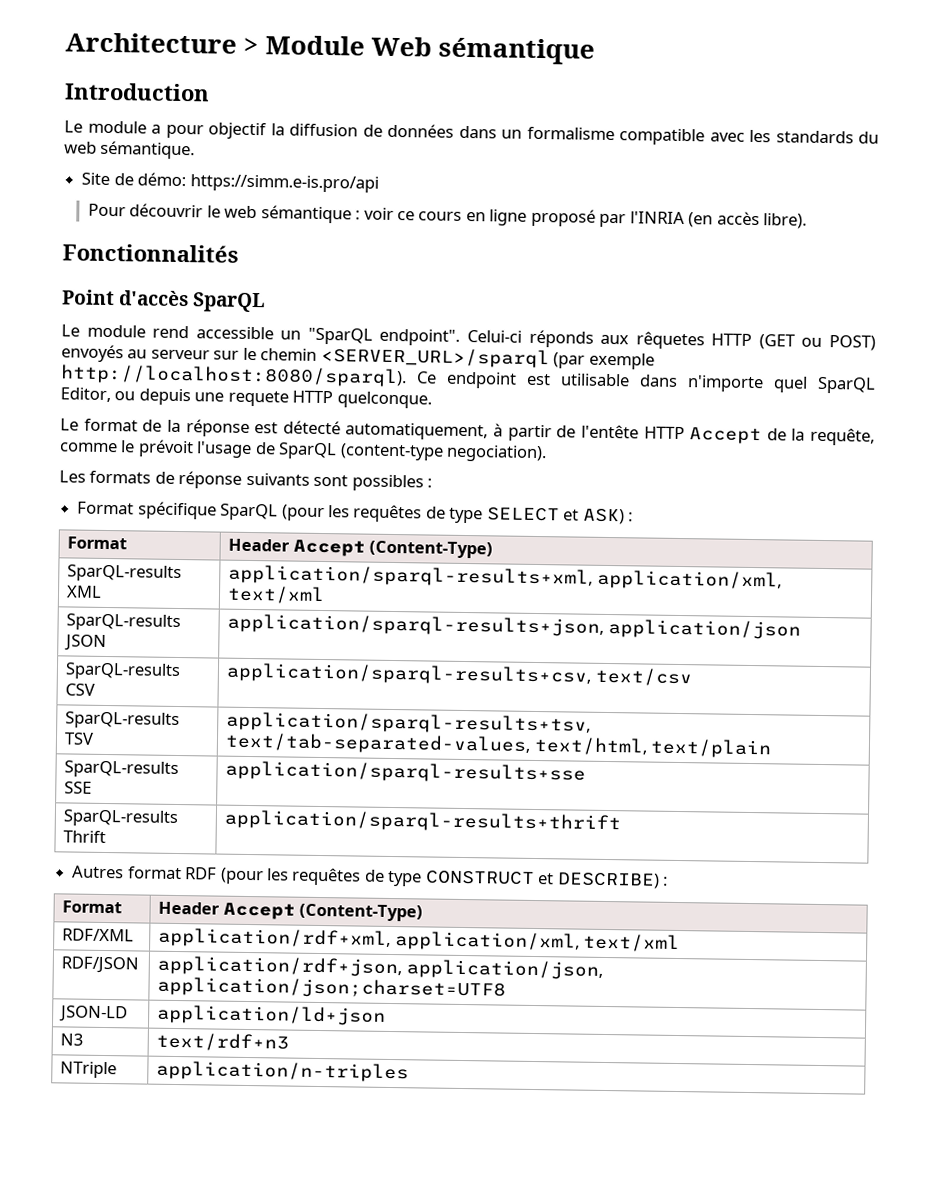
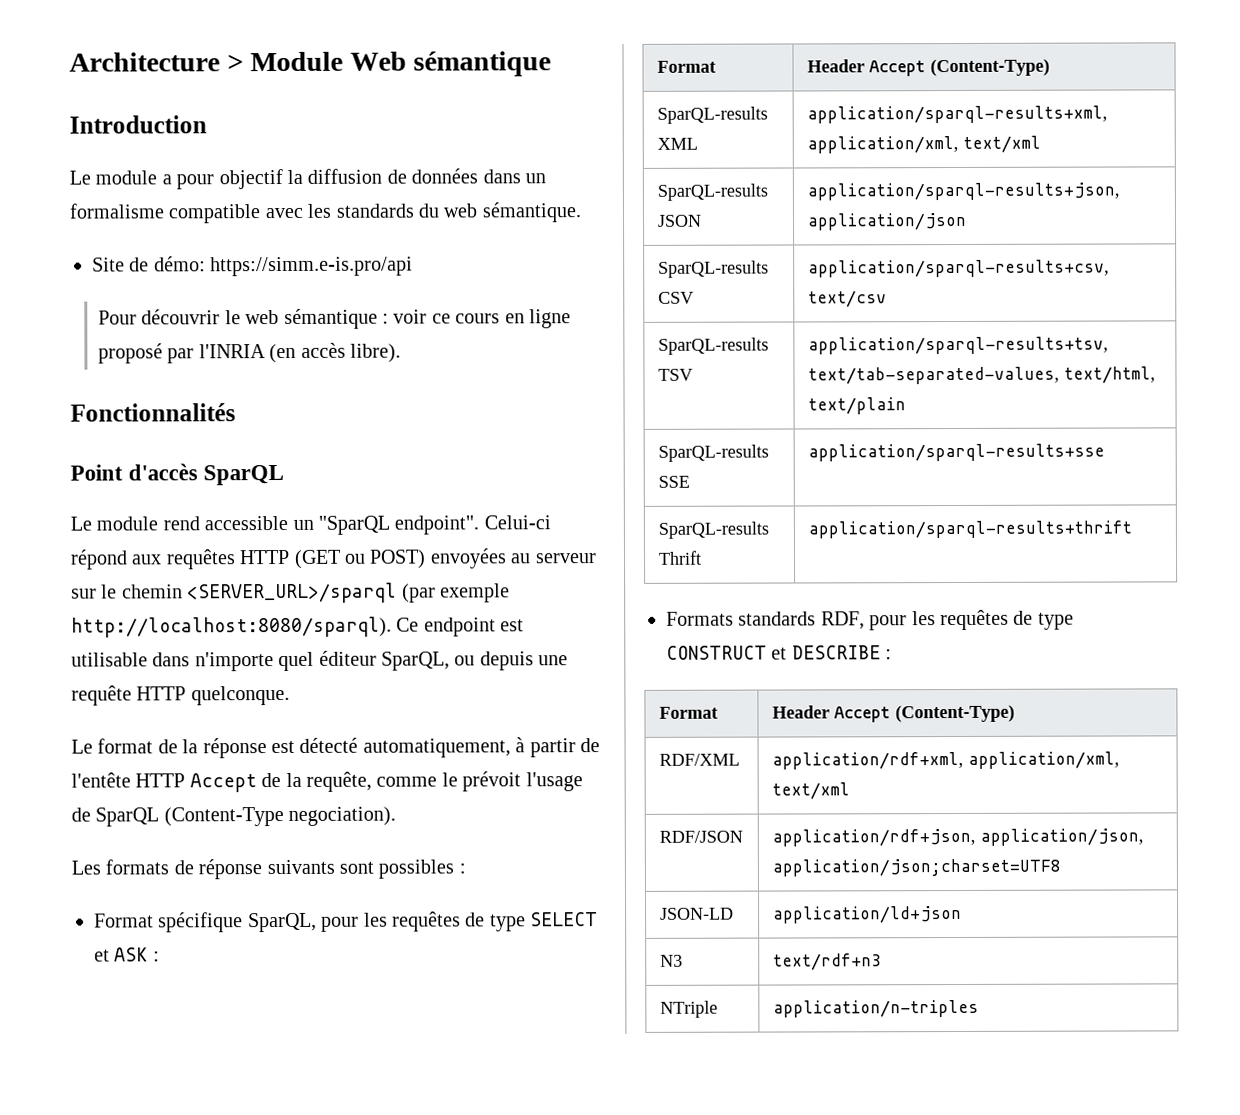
- Celui-ci réponds aux rêquetes HTTP (GET ou POST) envoyés au serveur sur le chemin <SERVER_URL>/sparql (par exemple http://localhost:8080/sparql).
+ Celui-ci répond aux requêtes HTTP (GET ou POST) envoyées au serveur sur le chemin <SERVER_URL>/sparql (par exemple http://localhost:8080/sparql).
- Ce endpoint est utilisable dans n'importe quel SparQL Editor, ou depuis une requete HTTP quelconque.
+ Ce endpoint est utilisable dans n'importe quel éditeur SparQL, ou depuis une requête HTTP quelconque.
- Le format de la réponse est détecté automatiquement, à partir de l'entête HTTP Accept de la requête, comme le prévoit l'usage de SparQL (content-type negociation).
+ Le format de la réponse est détecté automatiquement, à partir de l'entête HTTP Accept de la requête, comme le prévoit l'usage de SparQL (Content-Type negociation).
- Format spécifique SparQL (pour les requêtes de type SELECT et ASK) :
+ Format spécifique SparQL, pour les requêtes de type SELECT et ASK :
- Autres format RDF (pour les requêtes de type CONSTRUCT et DESCRIBE) :
+ Formats standards RDF, pour les requêtes de type CONSTRUCT et DESCRIBE :

